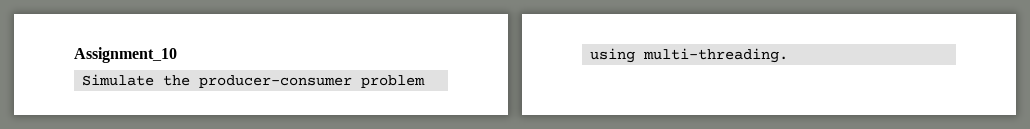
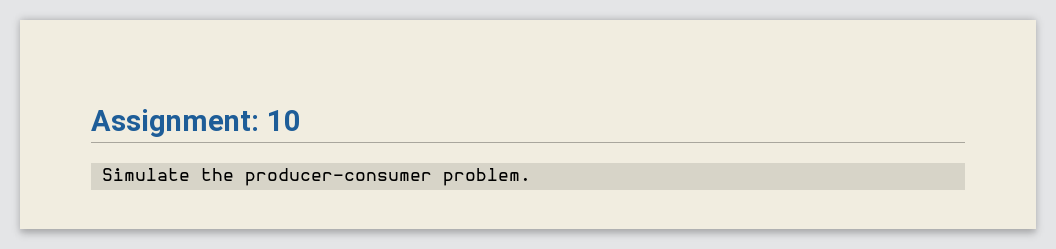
- Assignment_10
+ Assignment: 10
- Simulate the producer-consumer problem using multi-threading.
+ Simulate the producer-consumer problem.

